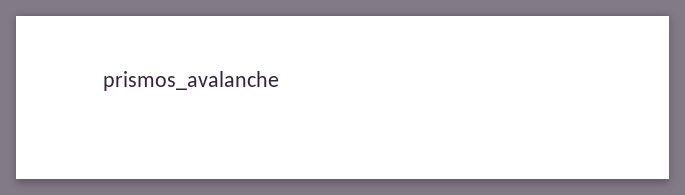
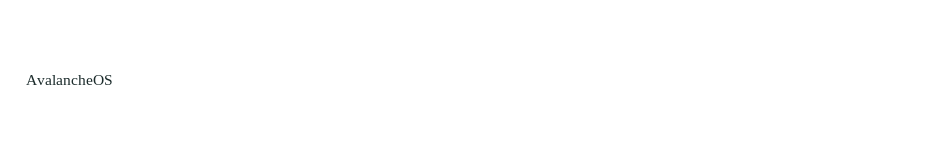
- prismos_avalanche
+ AvalancheOS

